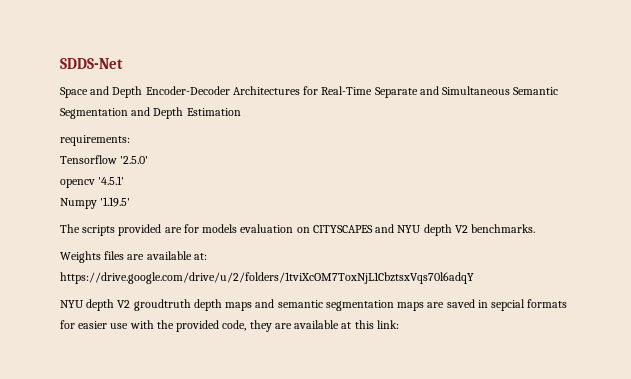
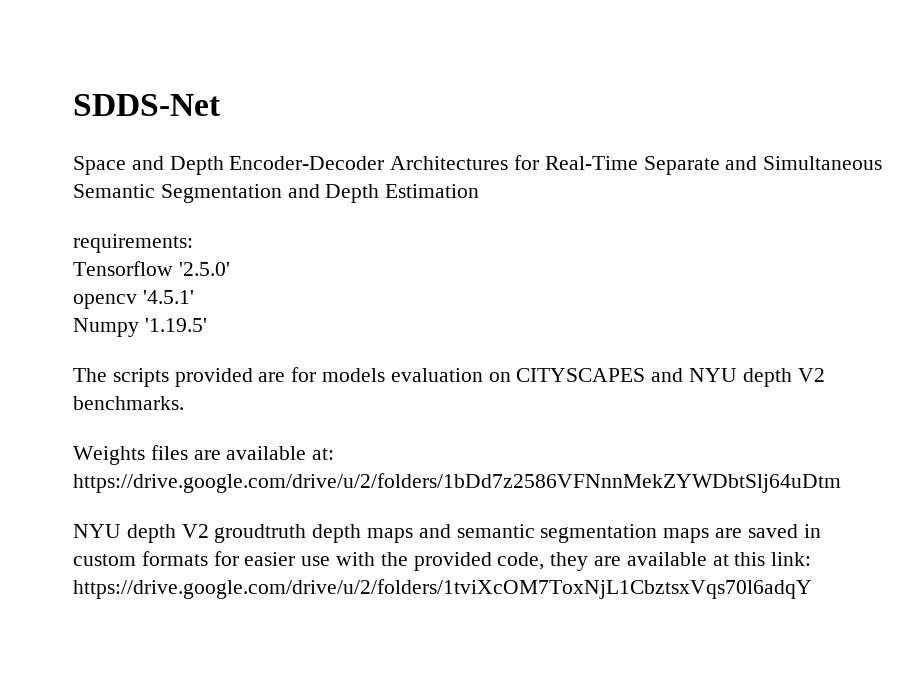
- Weights files are available at: https://drive.google.com/drive/u/2/folders/1tviXcOM7ToxNjL1CbztsxVqs70l6adqY
+ Weights files are available at: https://drive.google.com/drive/u/2/folders/1bDd7z2586VFNnnMekZYWDbtSlj64uDtm
- NYU depth V2 groudtruth depth maps and semantic segmentation maps are saved in sepcial formats for easier use with the provided code, they are available at this link:
+ NYU depth V2 groudtruth depth maps and semantic segmentation maps are saved in custom formats for easier use with the provided code, they are available at this link: https://drive.google.com/drive/u/2/folders/1tviXcOM7ToxNjL1CbztsxVqs70l6adqY

